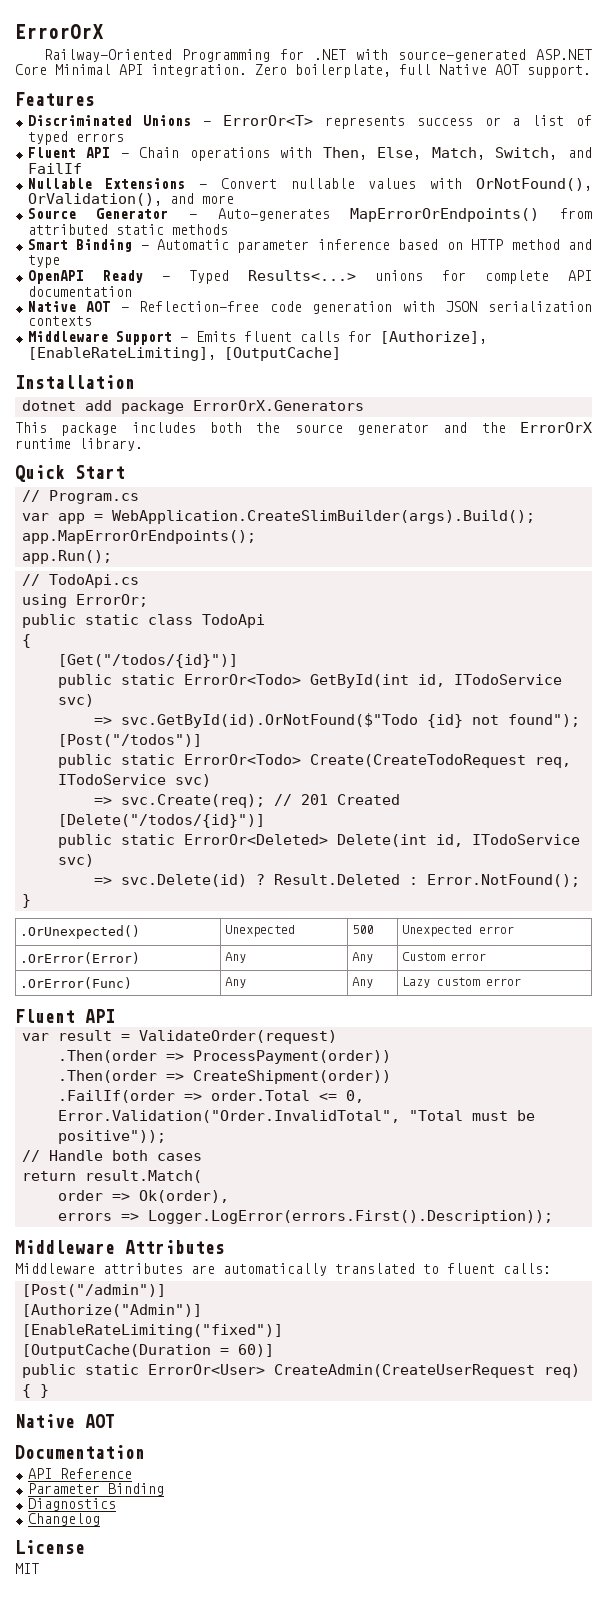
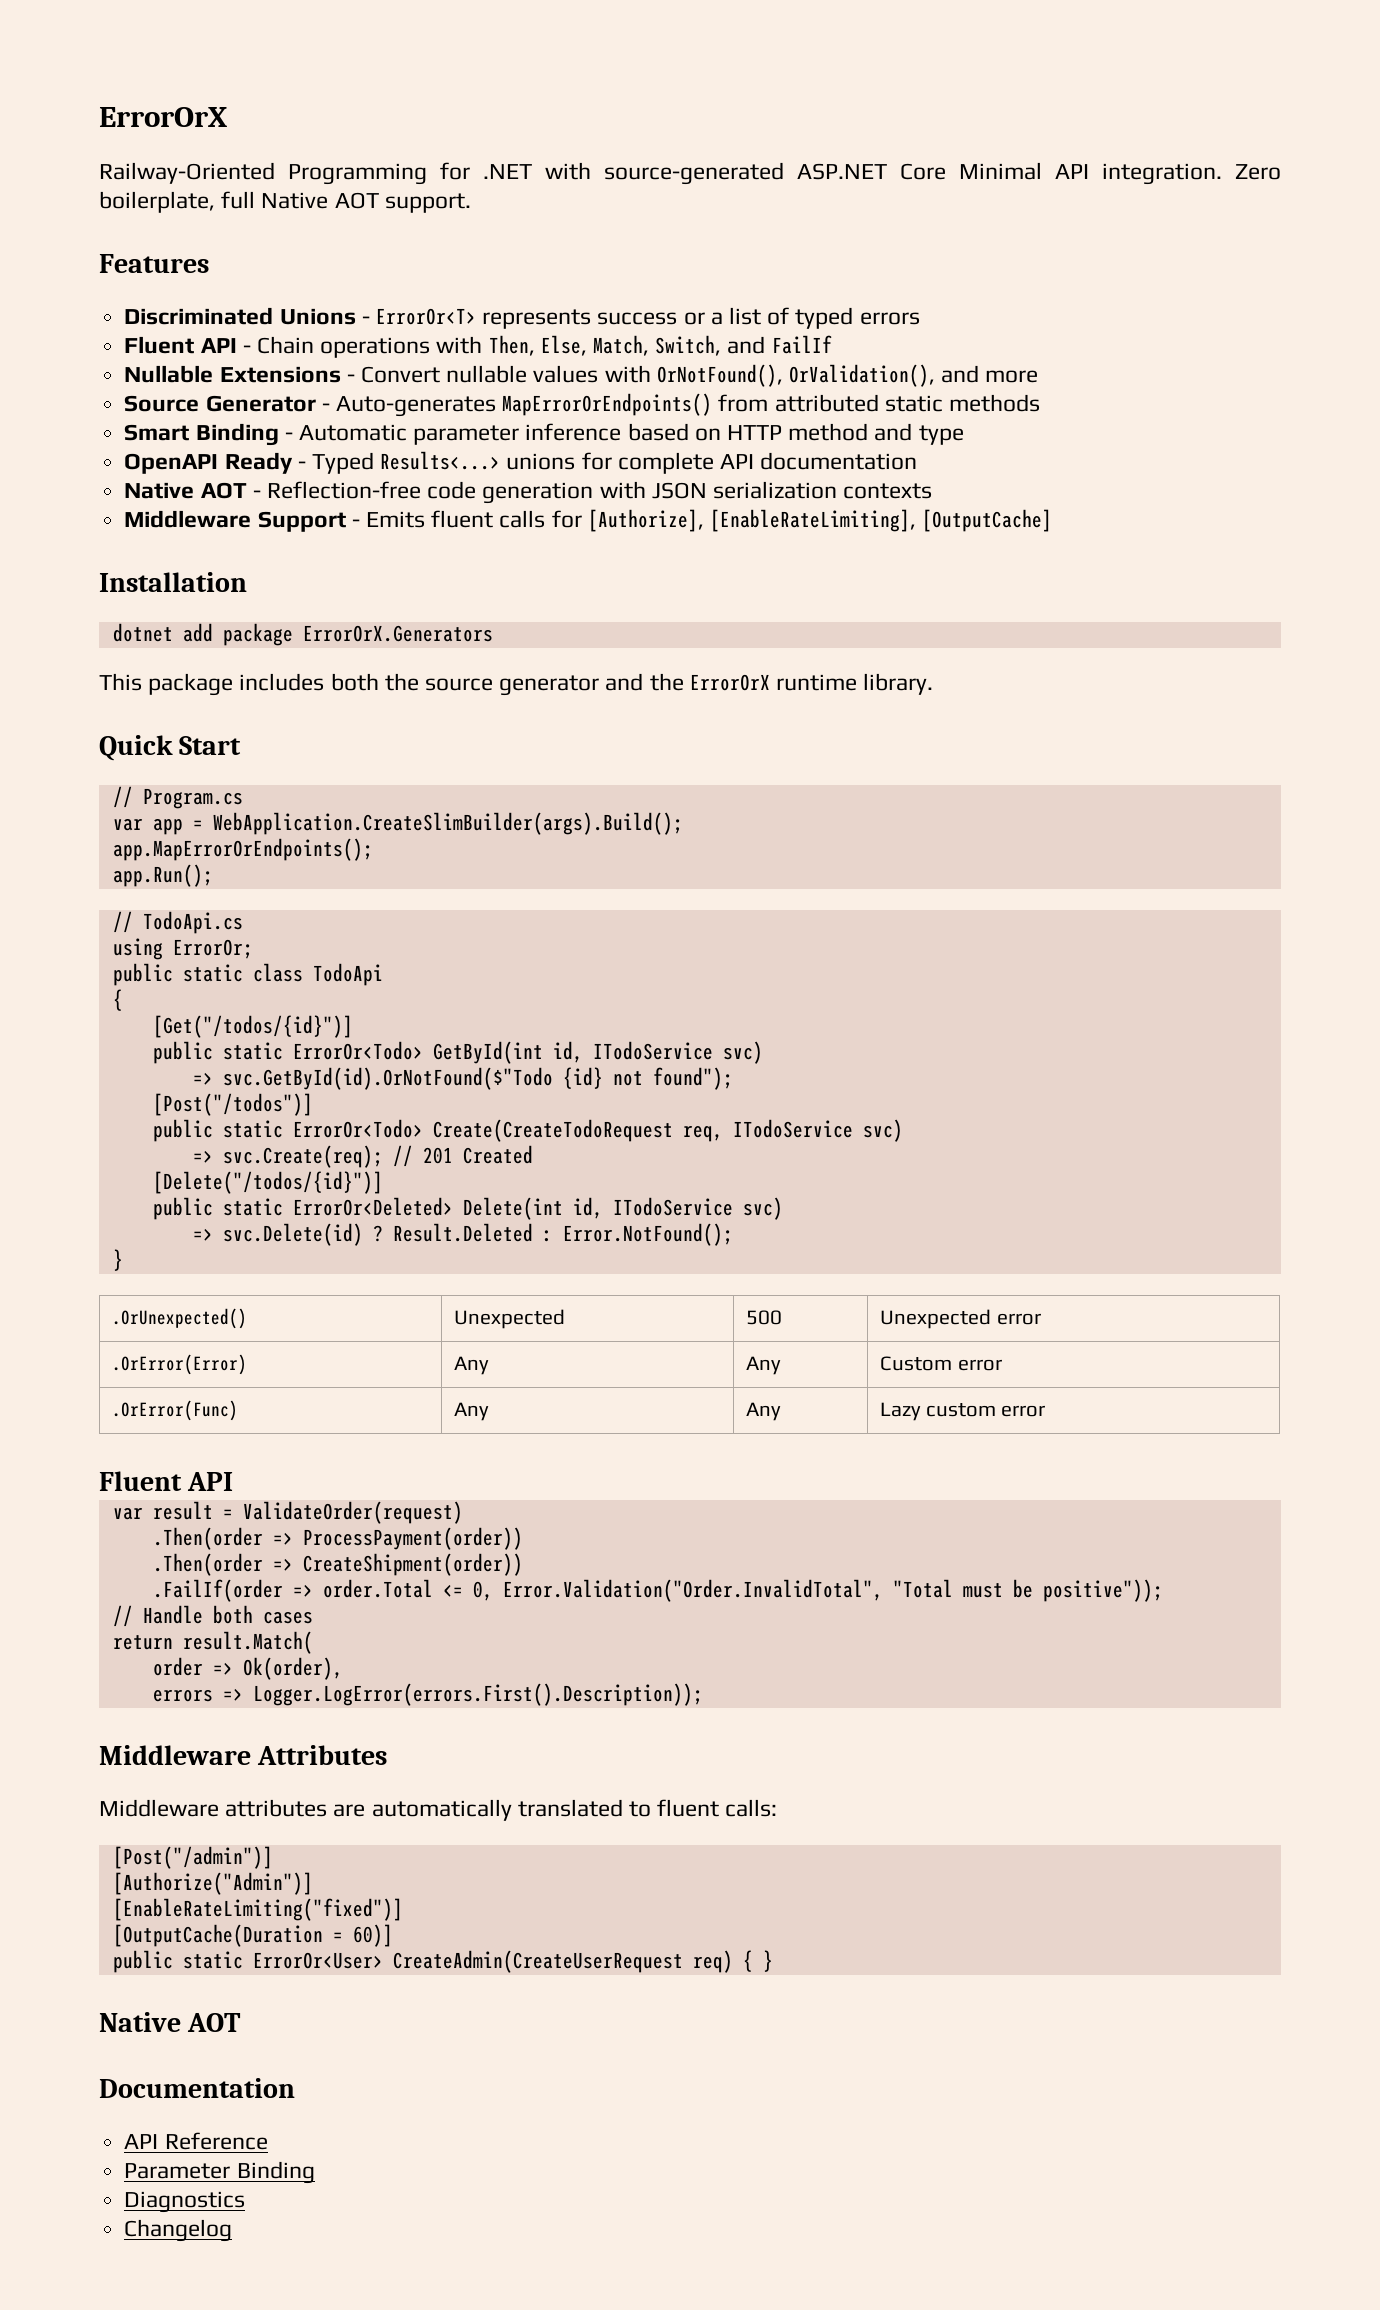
- License
- MIT

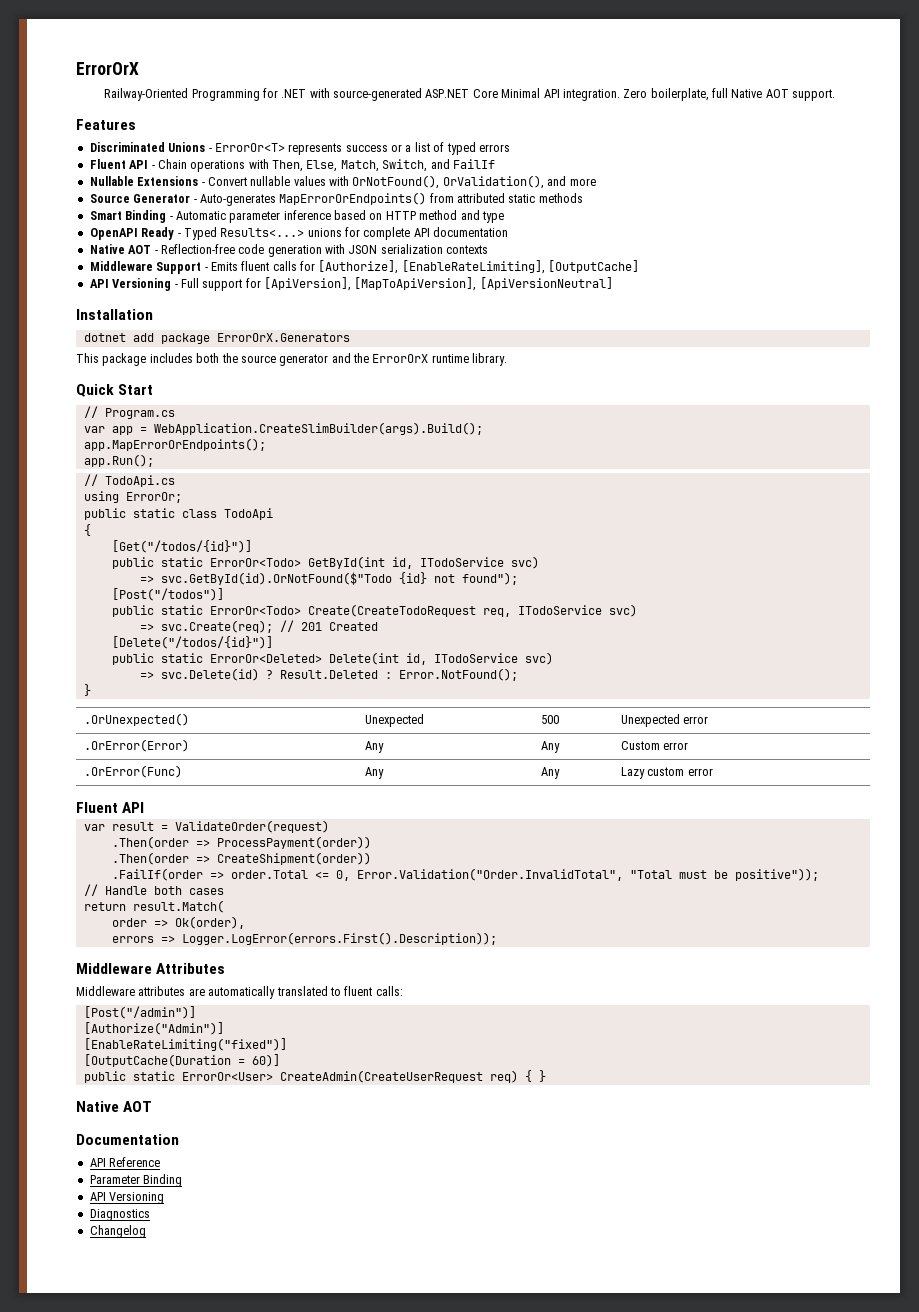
+ API Versioning - Full support for [ApiVersion], [MapToApiVersion], [ApiVersionNeutral]
  Parameter Binding
+ API Versioning

